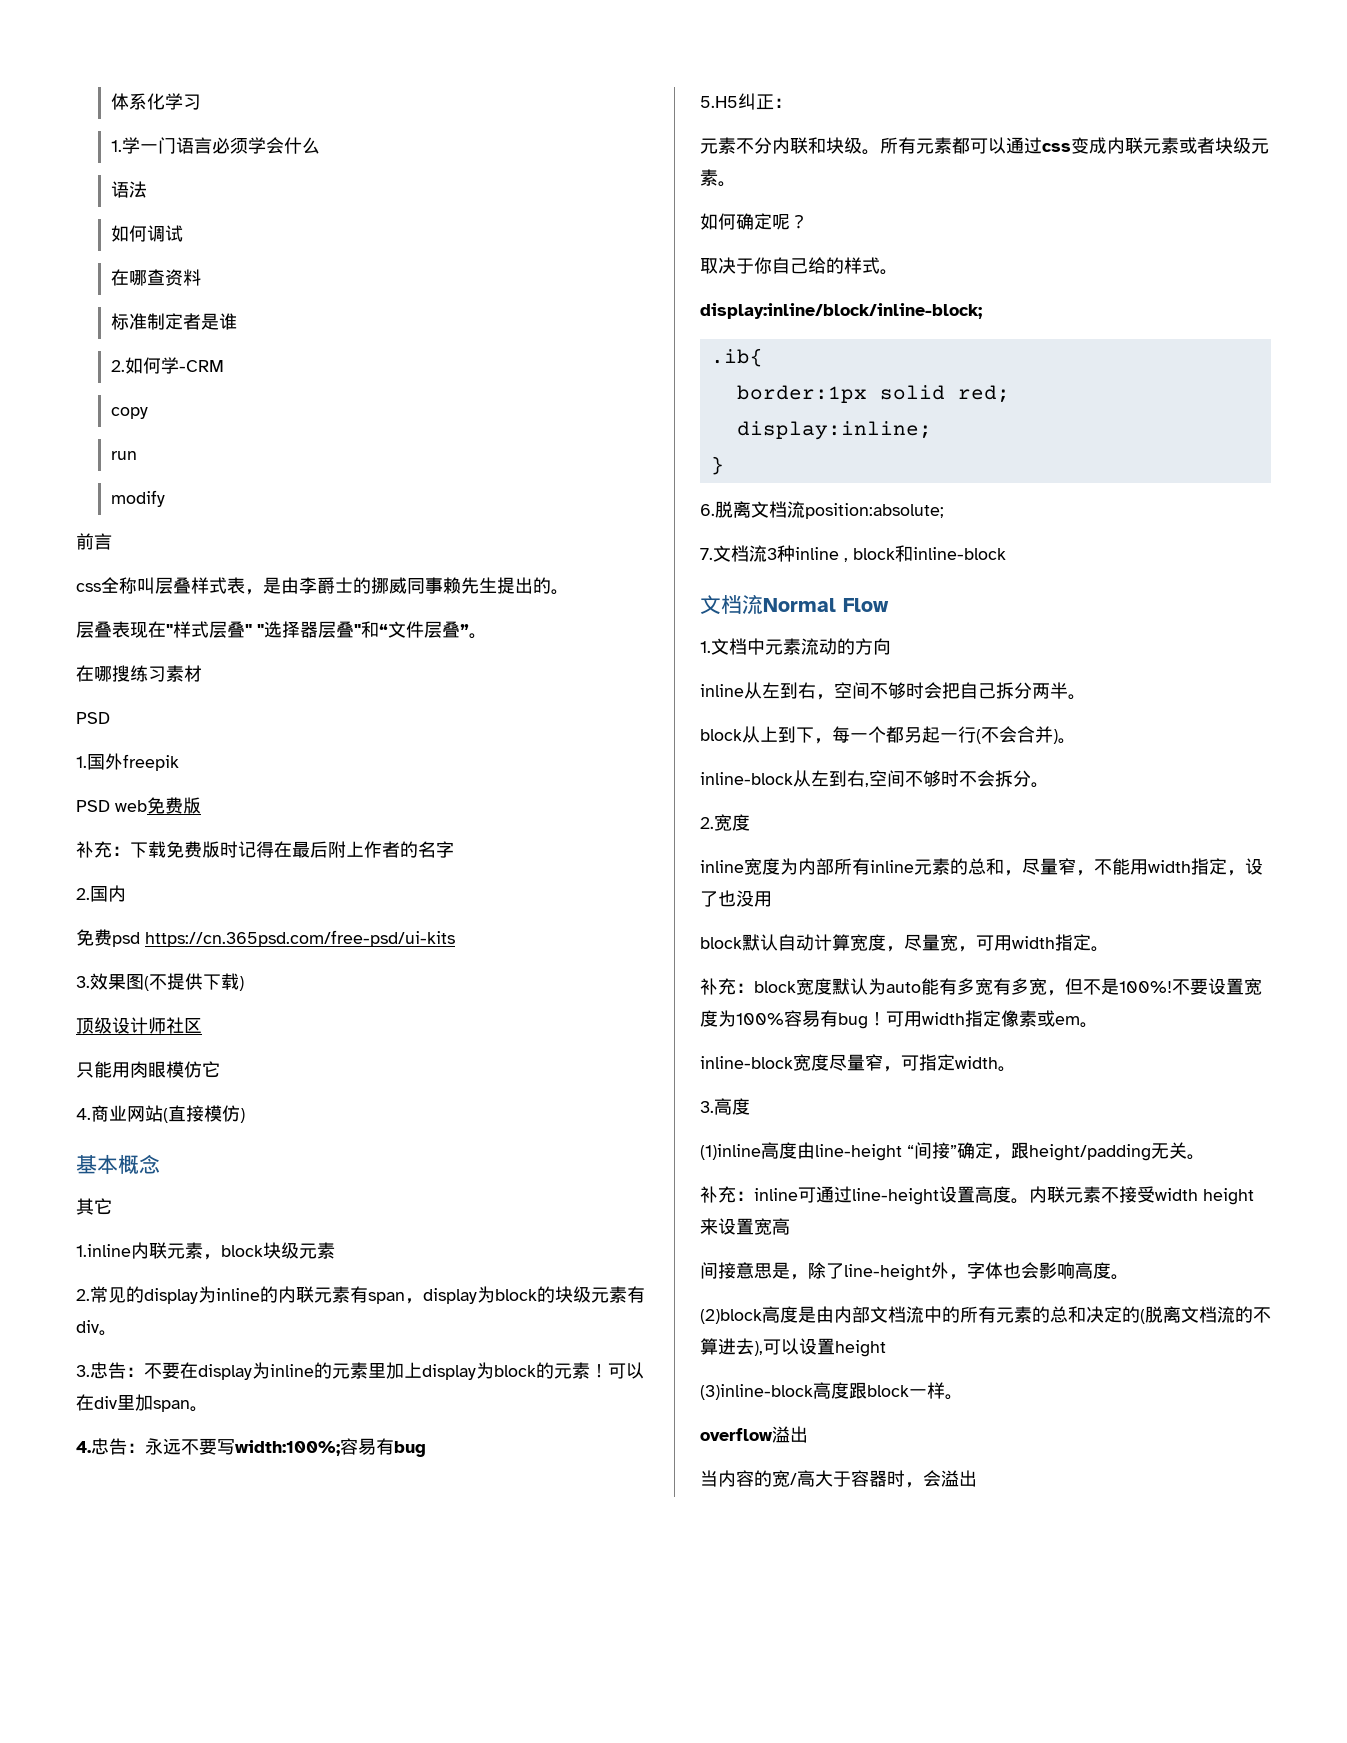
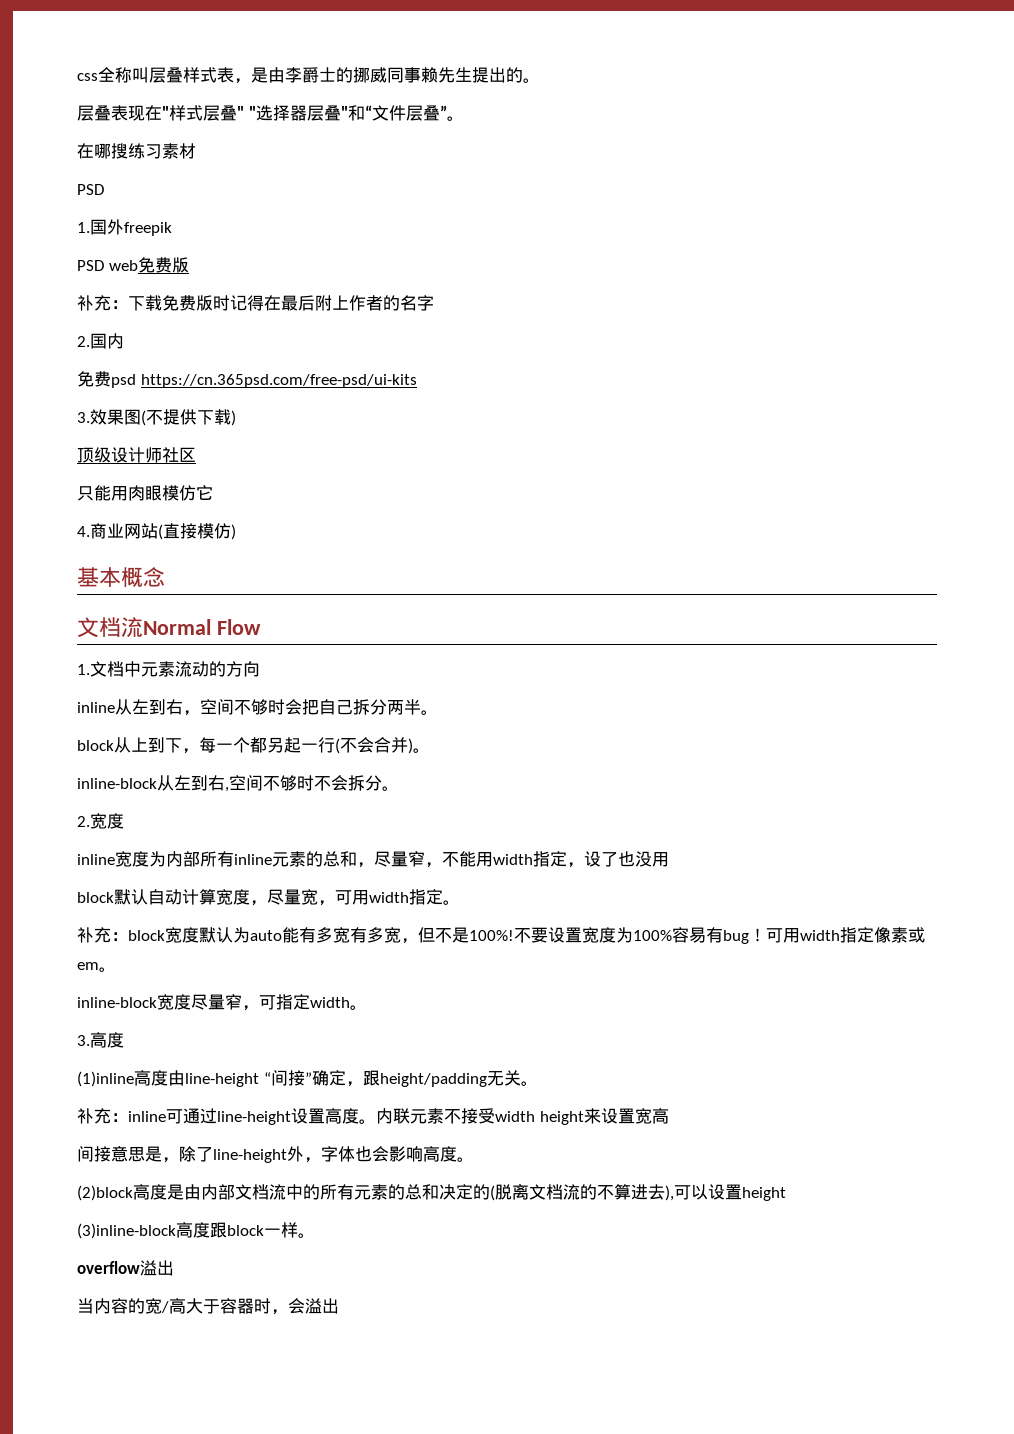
- 体系化学习
- 1.学一门语言必须学会什么
- 语法
- 如何调试
- 在哪查资料
- 标准制定者是谁
- 2.如何学-CRM
- copy
- run
- modify
- 前言
- 其它
- 1.inline内联元素，block块级元素
- 2.常见的display为inline的内联元素有span，display为block的块级元素有div。
- 3.忠告：不要在display为inline的元素里加上display为block的元素！可以在div里加span。
- 4.忠告：永远不要写width:100%;容易有bug
- 5.H5纠正：
- 元素不分内联和块级。所有元素都可以通过css变成内联元素或者块级元素。
- 如何确定呢？
- 取决于你自己给的样式。
- display:inline/block/inline-block;
- .ib{
- border:1px solid red;
- display:inline;
- }
- 6.脱离文档流position:absolute;
- 7.文档流3种inline , block和inline-block

